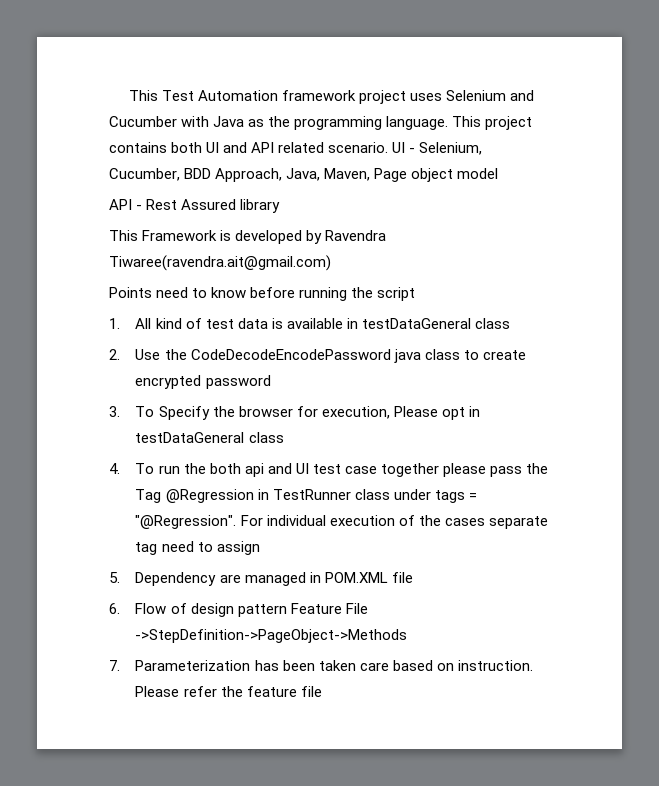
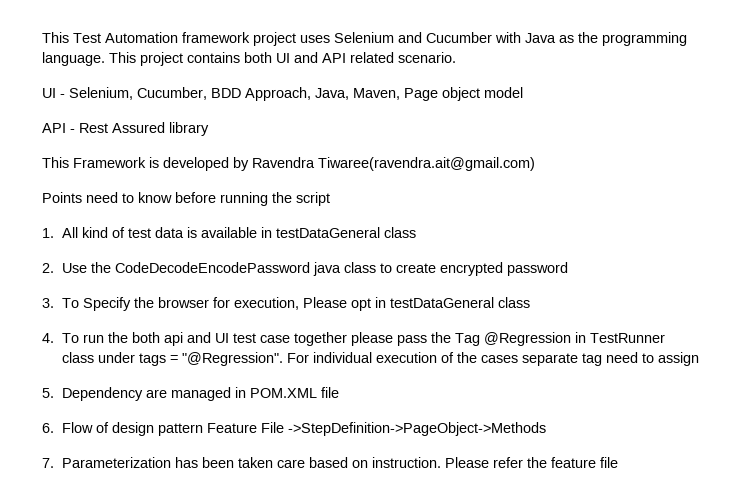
- This project contains both UI and API related scenario. UI - Selenium, Cucumber, BDD Approach, Java, Maven, Page object model
+ This project contains both UI and API related scenario.
+ UI - Selenium, Cucumber, BDD Approach, Java, Maven, Page object model

